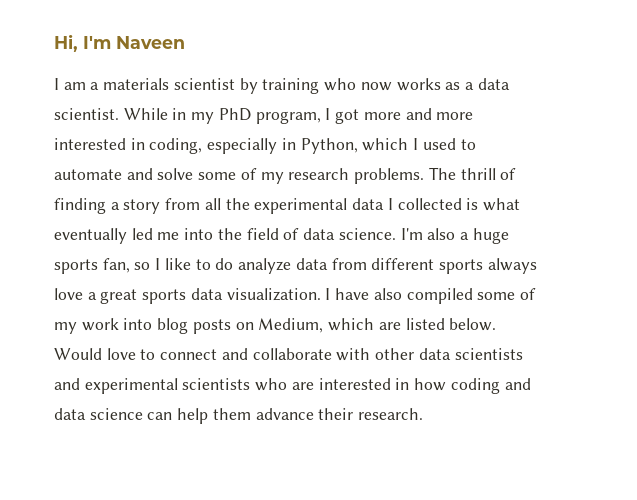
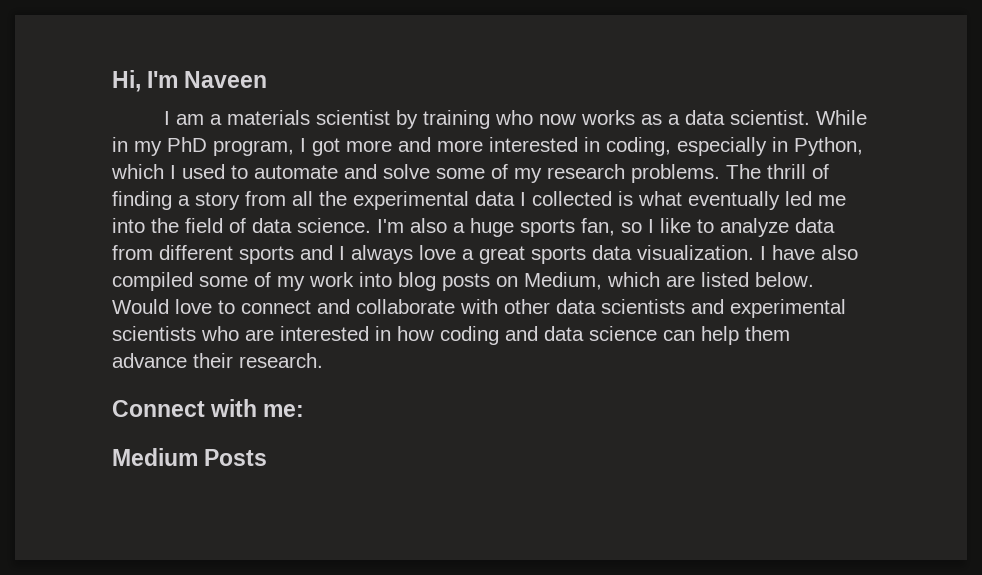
- I'm also a huge sports fan, so I like to do analyze data from different sports always love a great sports data visualization.
+ I'm also a huge sports fan, so I like to analyze data from different sports and I always love a great sports data visualization.
+ Connect with me:
+ Medium Posts

